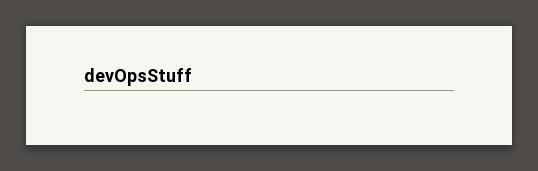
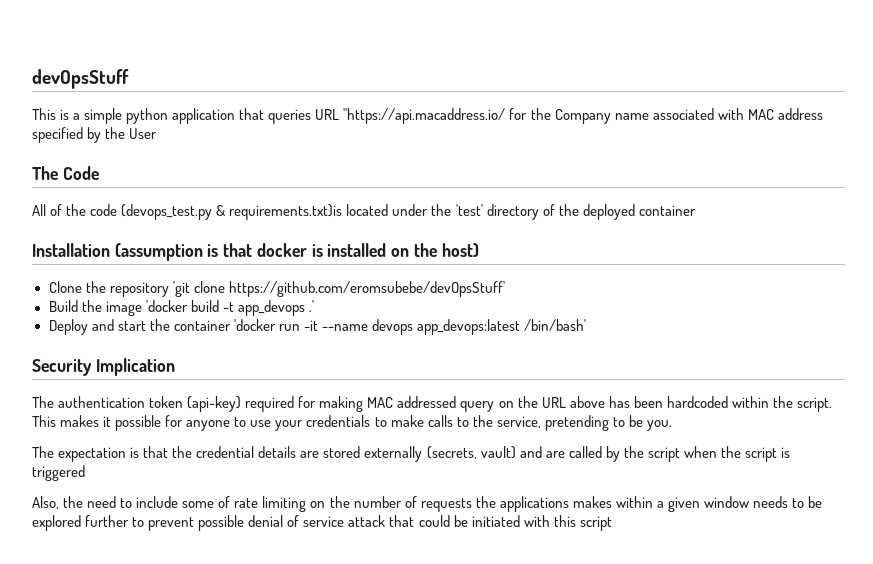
+ This is a simple python application that queries URL "https://api.macaddress.io/ for the Company name associated with MAC address specified by the User
+ The Code
+ All of the code (devops_test.py & requirements.txt)is located under the 'test' directory of the deployed container
+ Installation (assumption is that docker is installed on the host)
+ Clone the repository 'git clone https://github.com/eromsubebe/devOpsStuff'
+ Build the image 'docker build -t app_devops .'
+ Deploy and start the container 'docker run -it --name devops app_devops:latest /bin/bash'
+ Security Implication
+ The authentication token (api-key) required for making MAC addressed query on the URL above has been hardcoded within the script. This makes it possible for anyone to use your credentials to make calls to the service, pretending to be you.
+ The expectation is that the credential details are stored externally (secrets, vault) and are called by the script when the script is triggered
+ Also, the need to include some of rate limiting on the number of requests the applications makes within a given window needs to be explored further to prevent possible denial of service attack that could be initiated with this script

